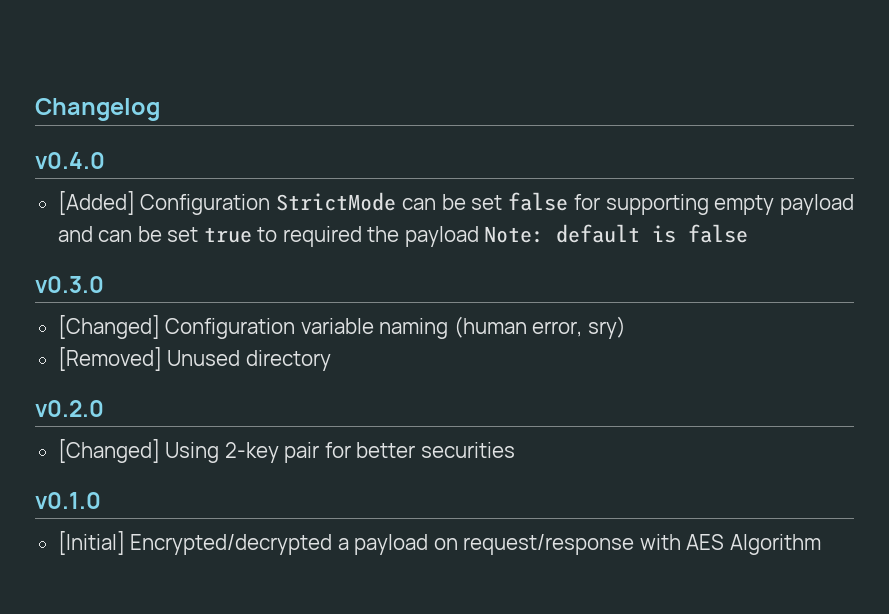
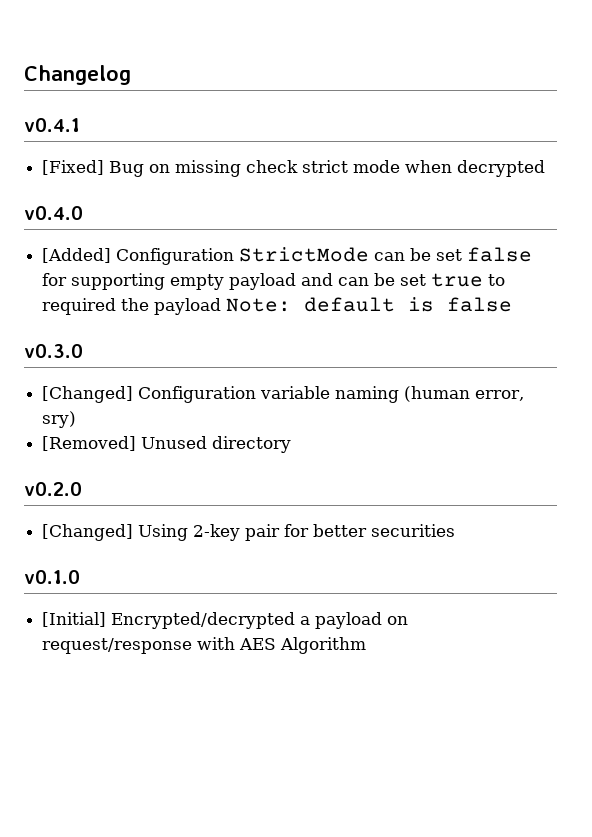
+ v0.4.1
+ [Fixed] Bug on missing check strict mode when decrypted

